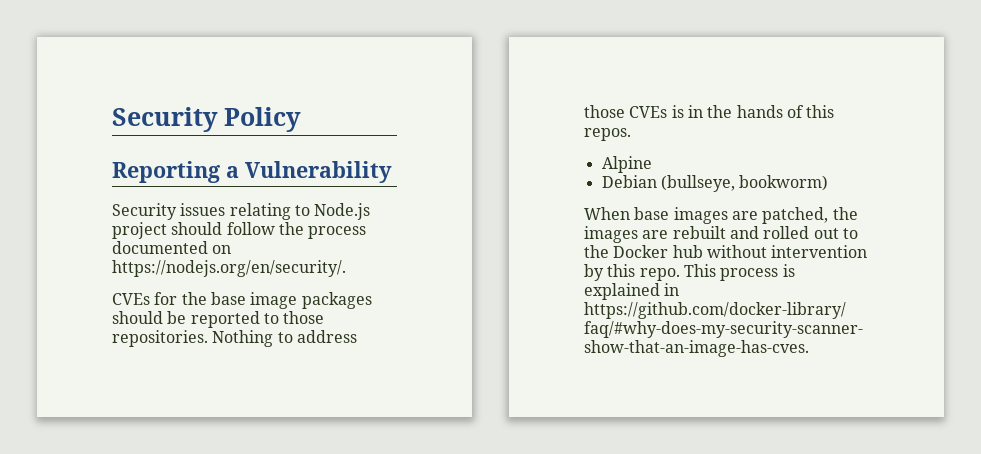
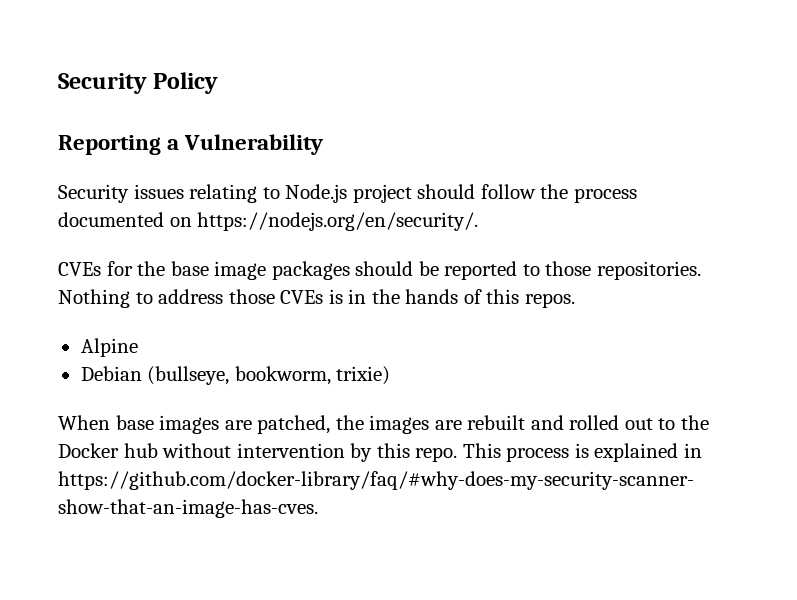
- Debian (bullseye, bookworm)
+ Debian (bullseye, bookworm, trixie)

